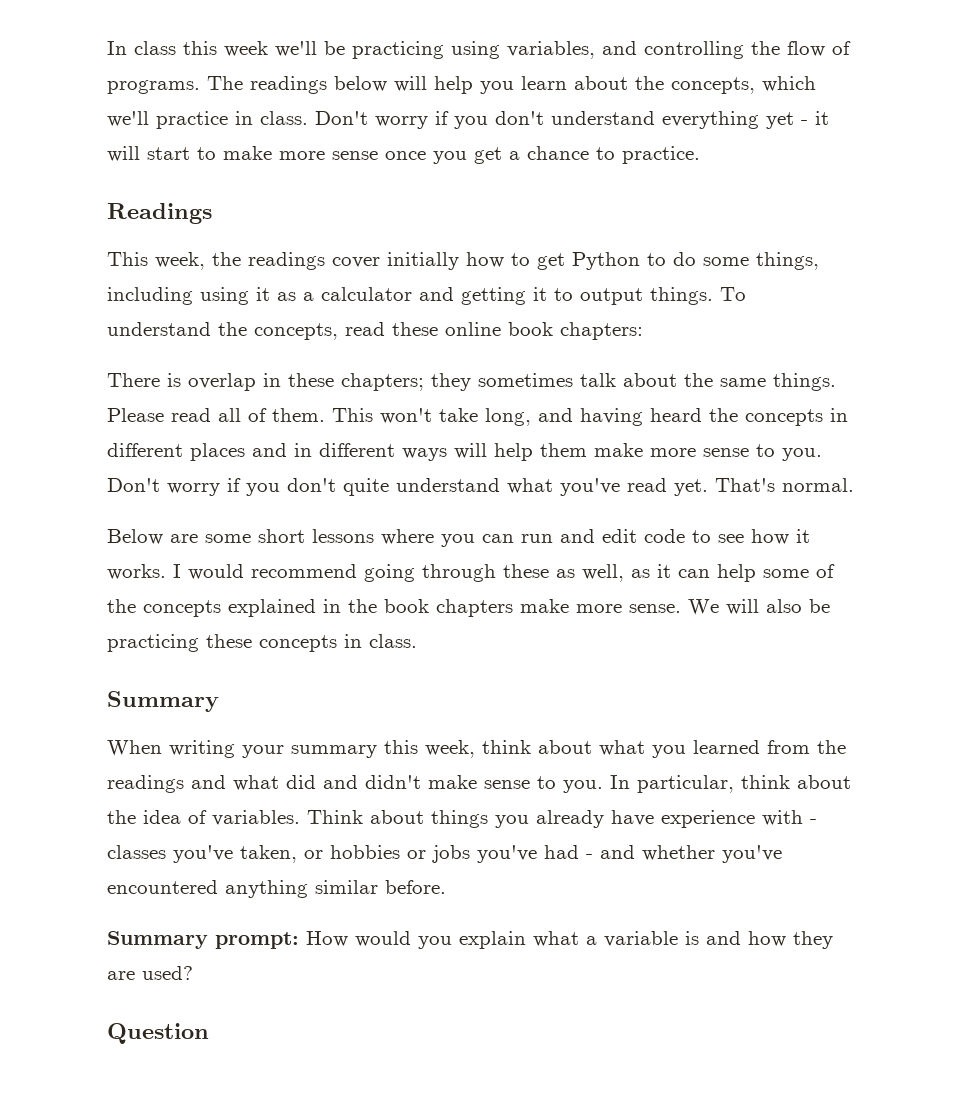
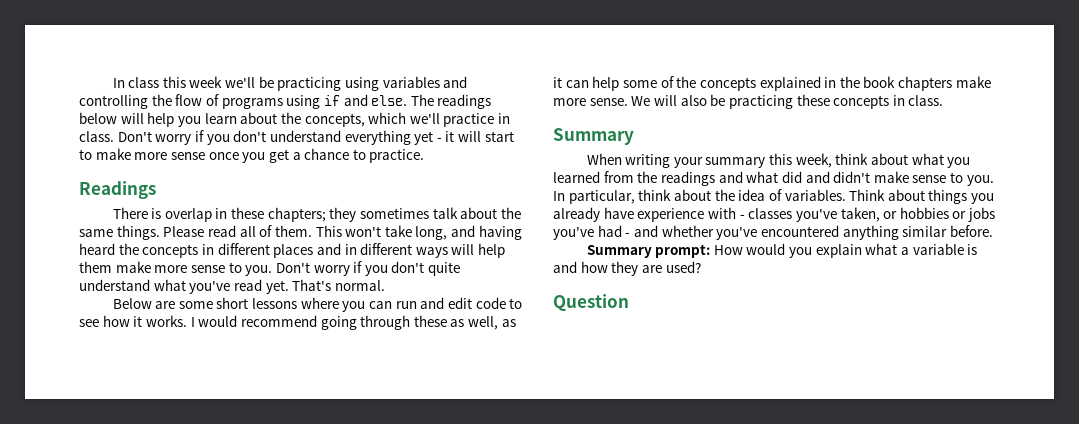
- In class this week we'll be practicing using variables, and controlling the flow of programs.
+ In class this week we'll be practicing using variables and controlling the flow of programs using if and else.
- This week, the readings cover initially how to get Python to do some things, including using it as a calculator and getting it to output things. To understand the concepts, read these online book chapters:

